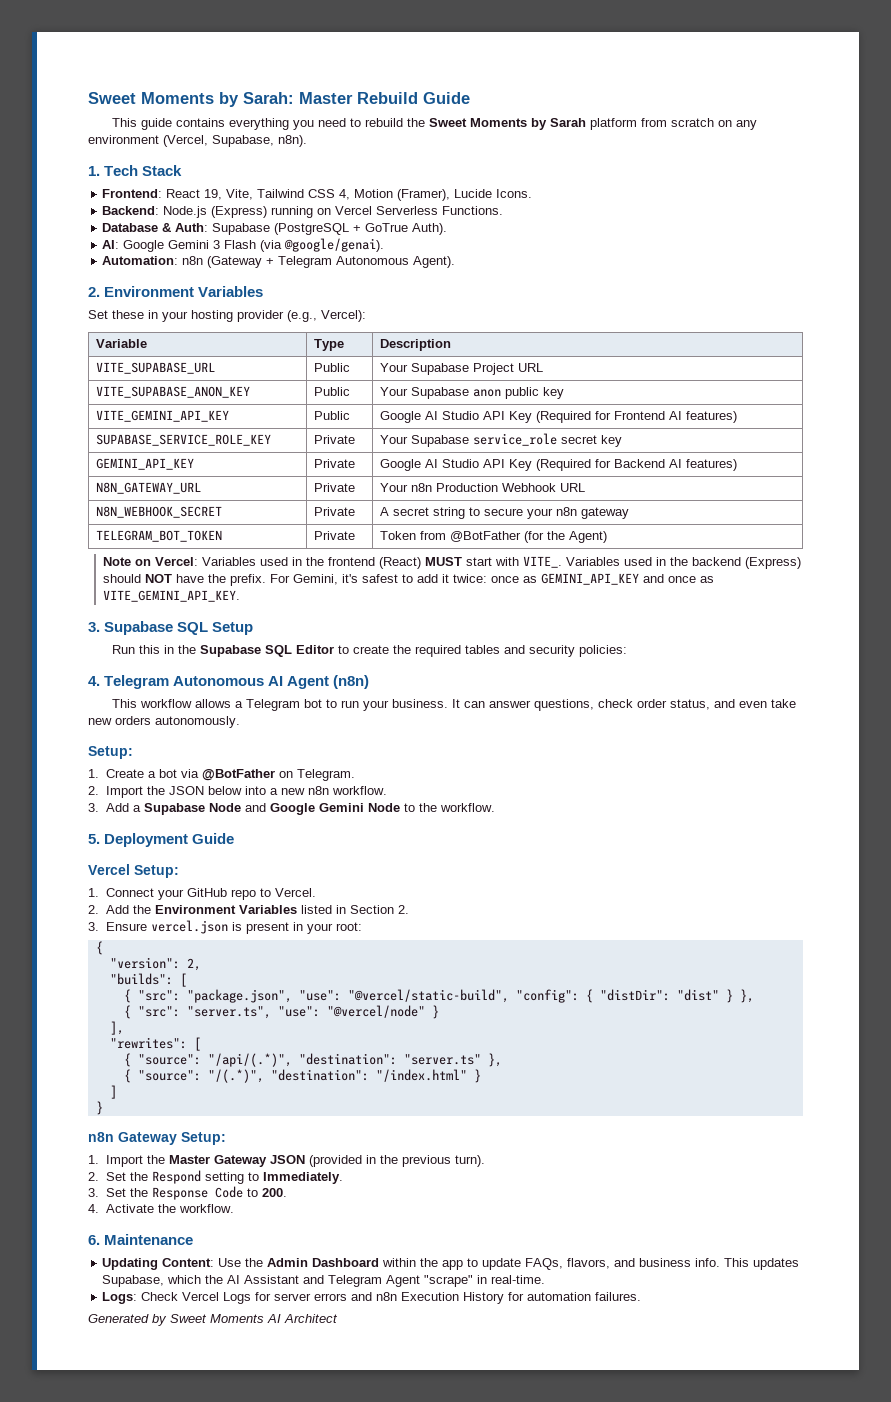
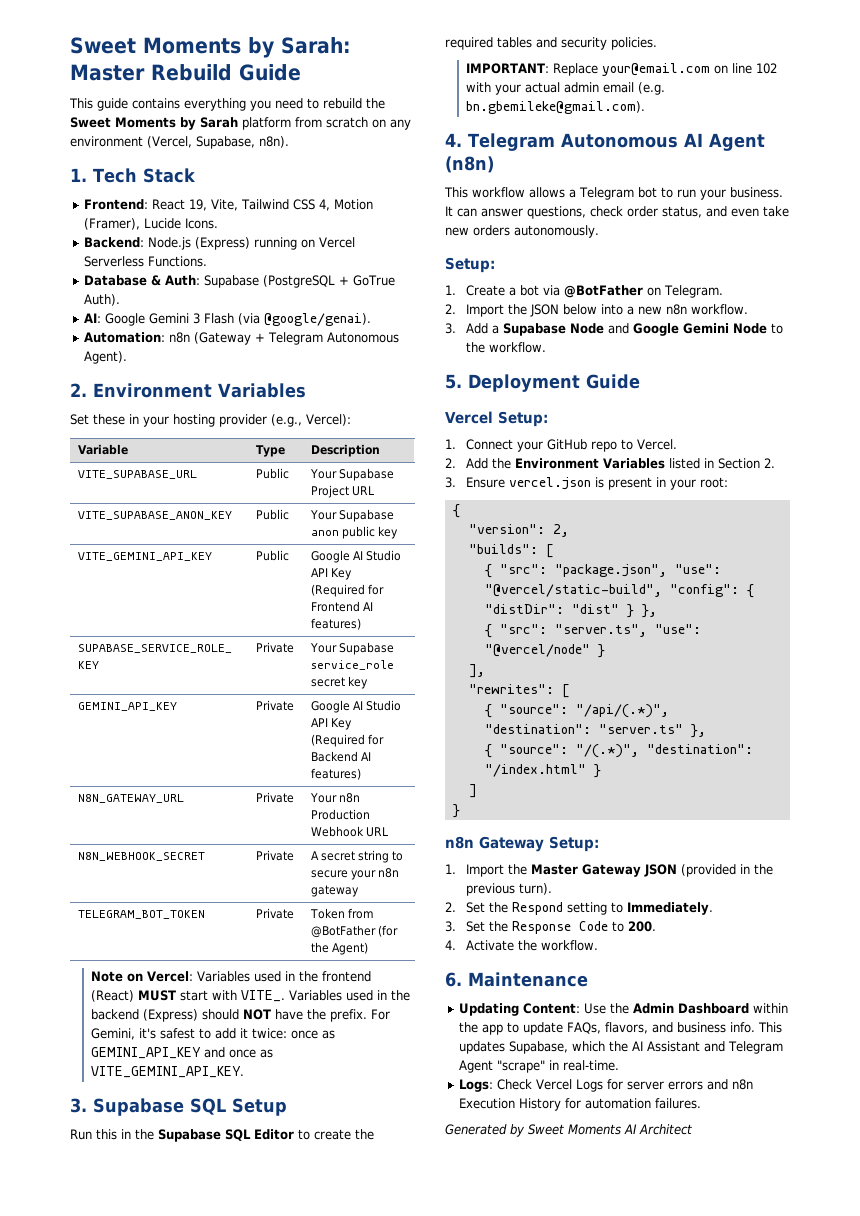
- Run this in the Supabase SQL Editor to create the required tables and security policies:
+ Run this in the Supabase SQL Editor to create the required tables and security policies.
+ IMPORTANT: Replace your@email.com on line 102 with your actual admin email (e.g. bn.gbemileke@gmail.com).

